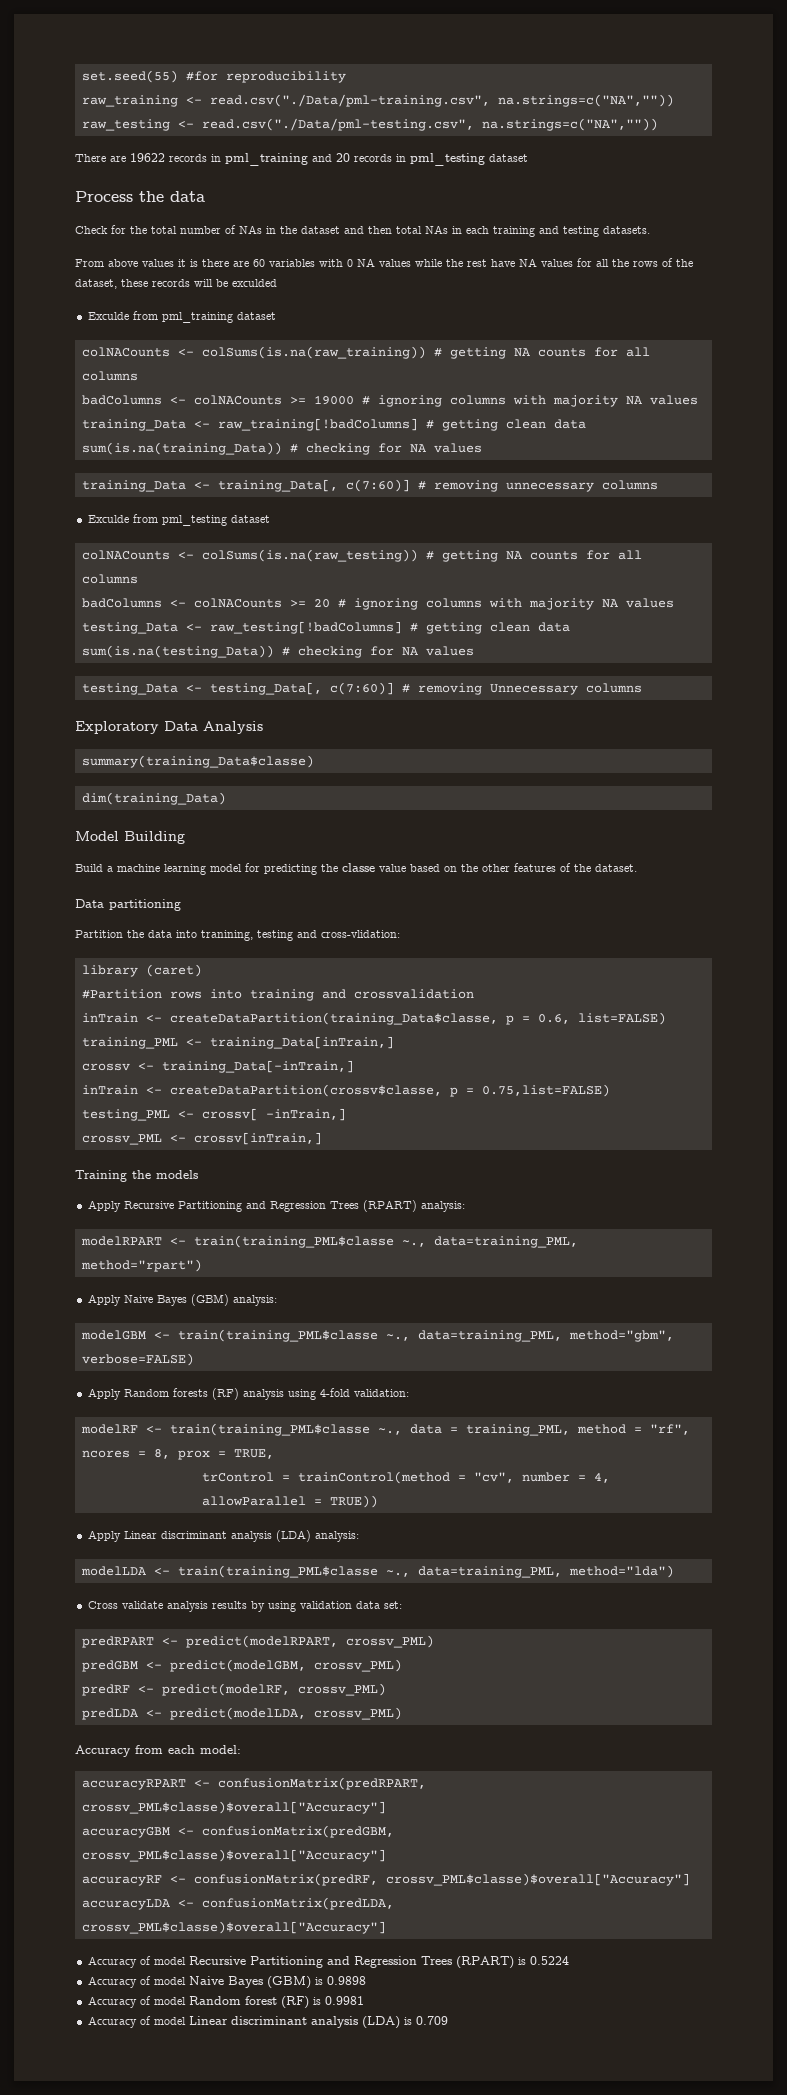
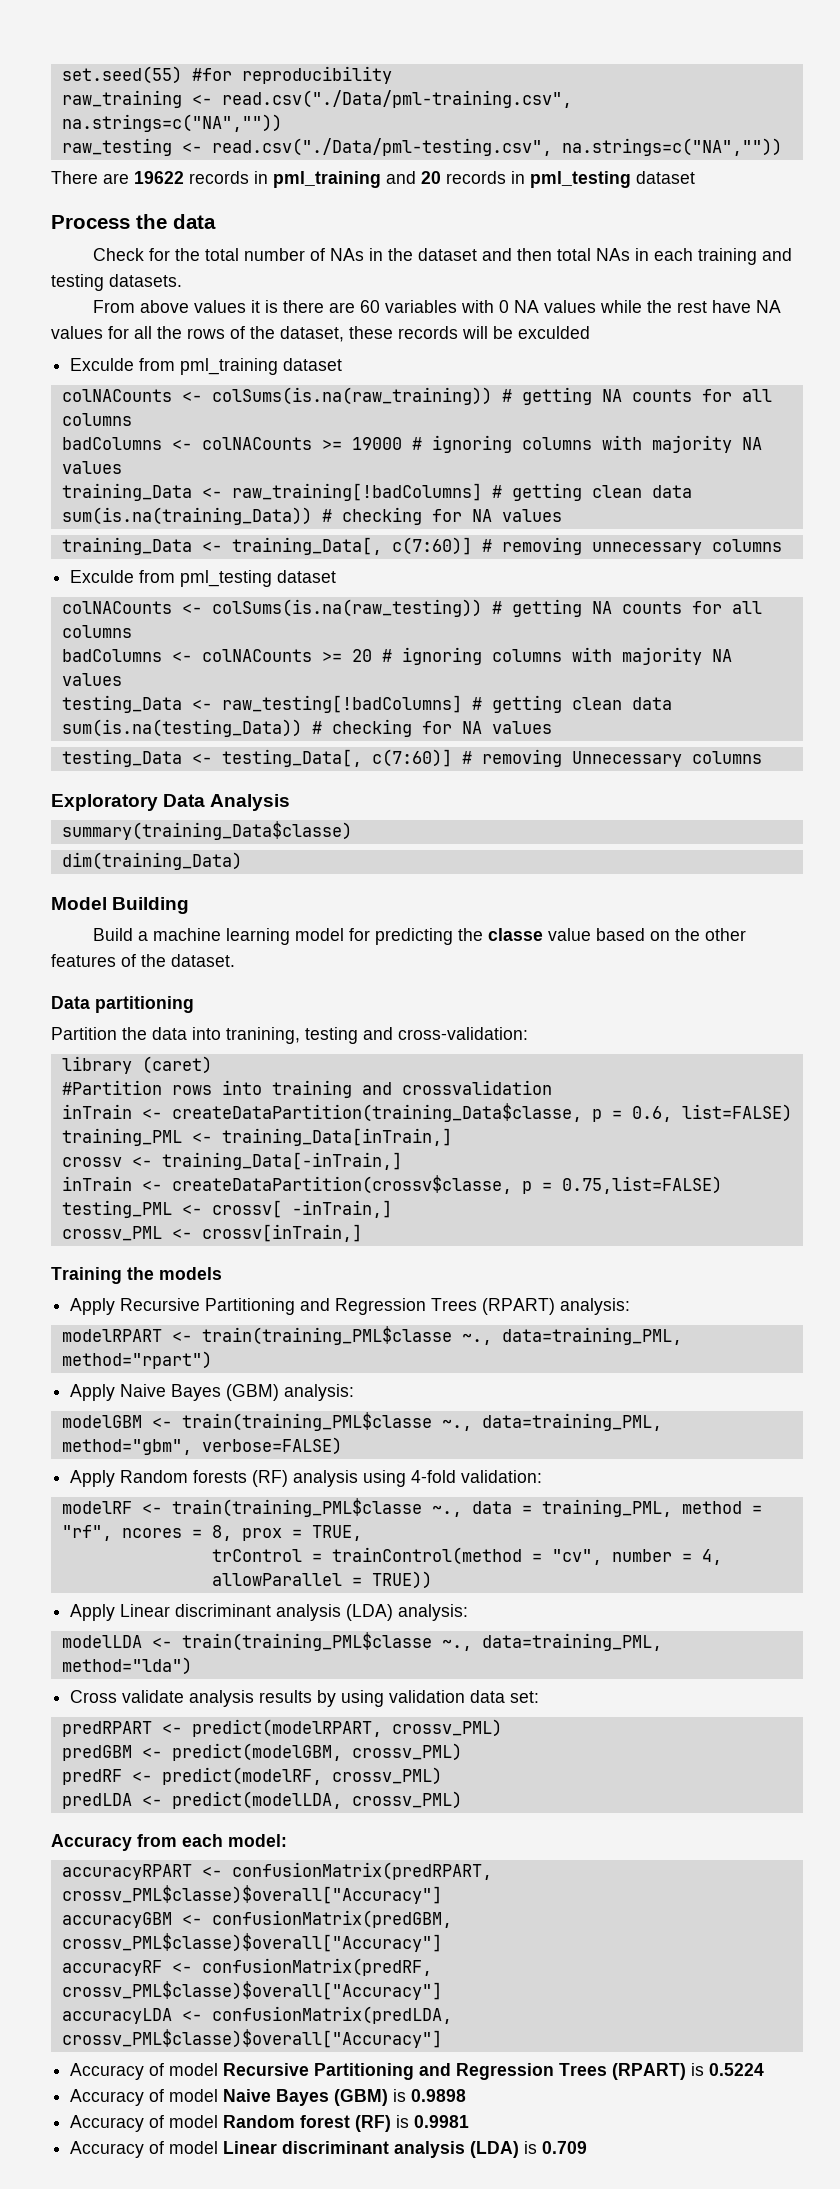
- Partition the data into tranining, testing and cross-vlidation:
+ Partition the data into tranining, testing and cross-validation:

